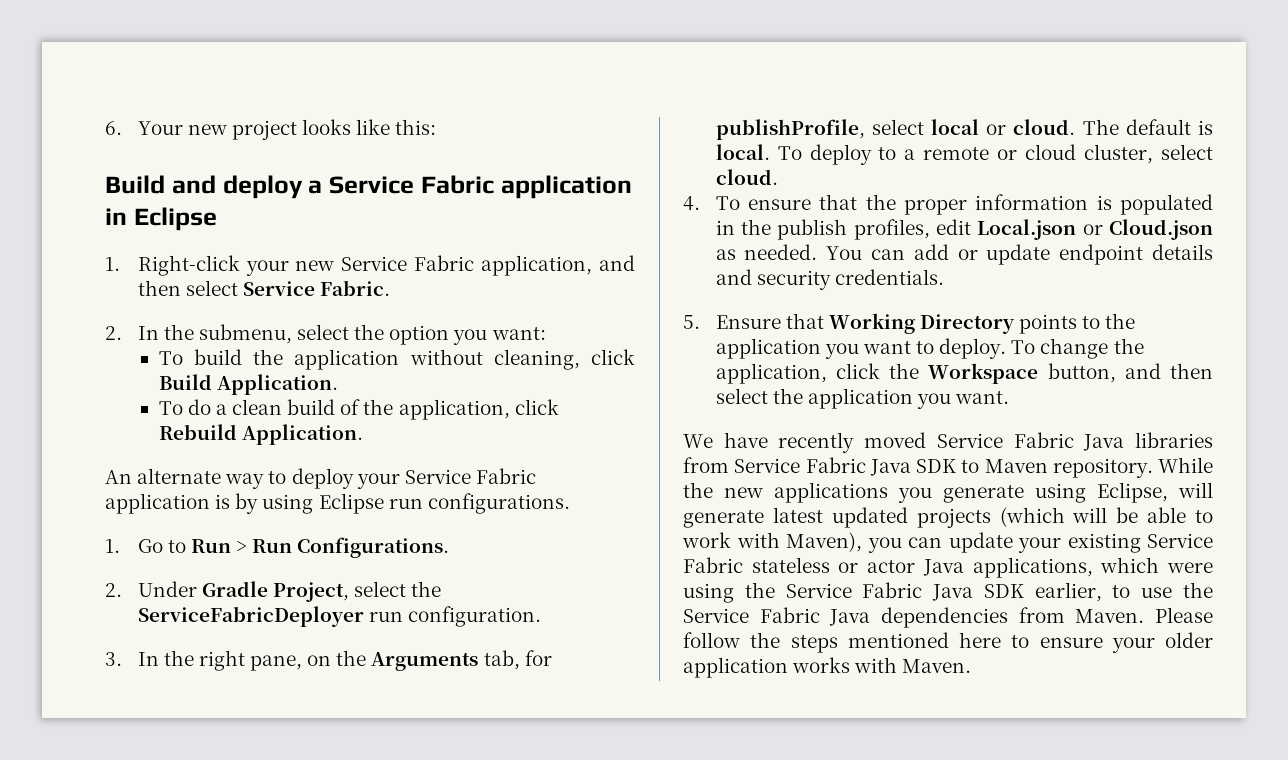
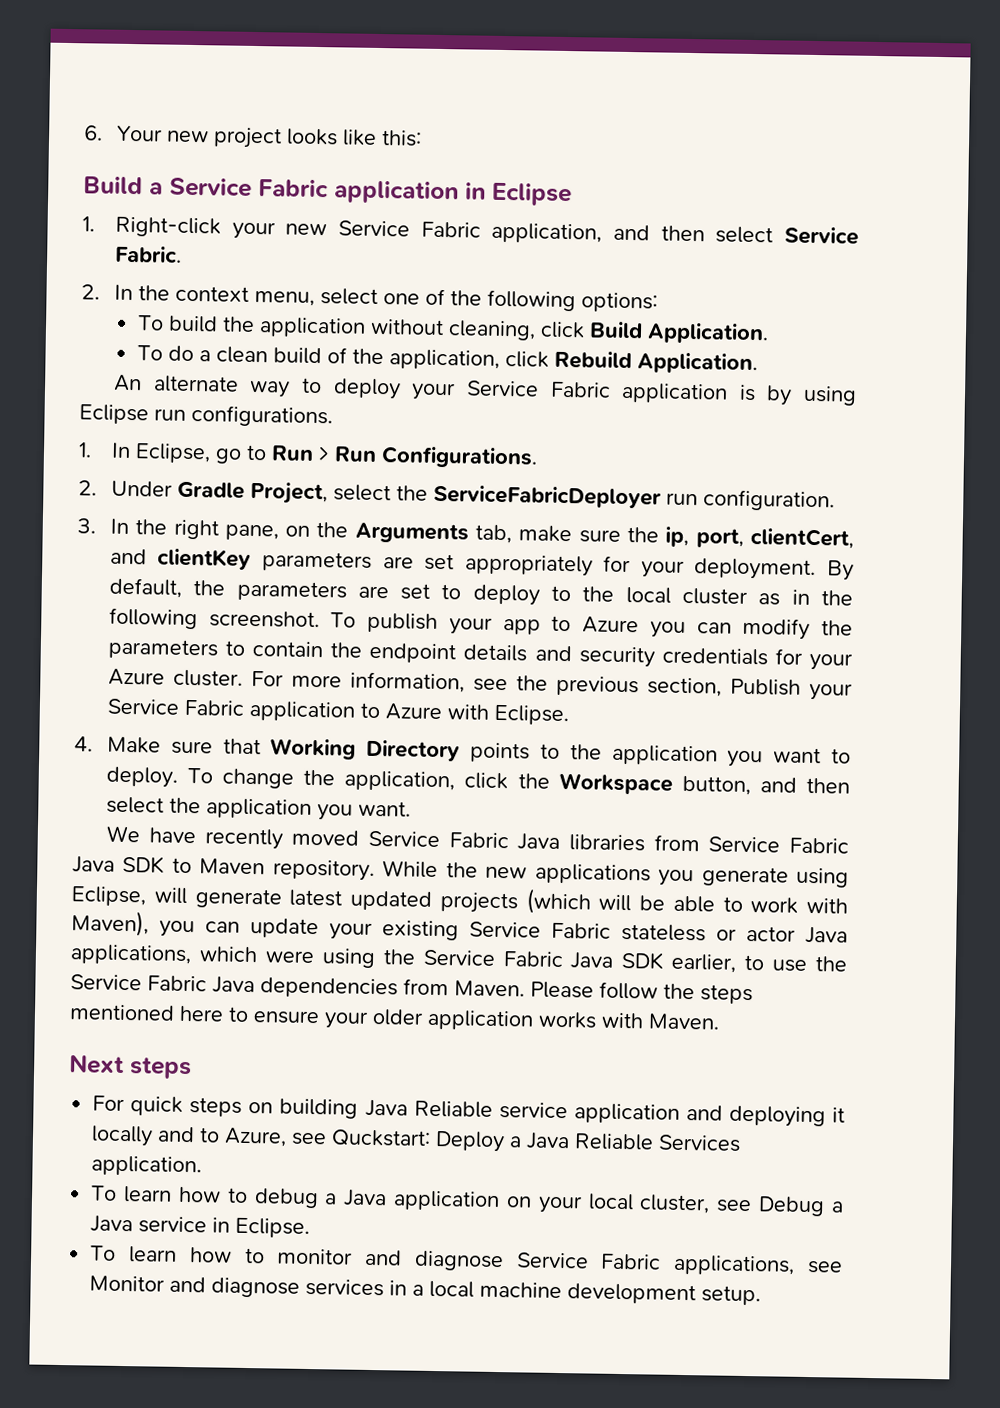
- Build and deploy a Service Fabric application in Eclipse
+ Build a Service Fabric application in Eclipse
- 2. In the submenu, select the option you want:
+ 2. In the context menu, select one of the following options:
- 1. Go to Run > Run Configurations.
+ 1. In Eclipse, go to Run > Run Configurations.
- 3. In the right pane, on the Arguments tab, for publishProfile, select local or cloud. The default is local. To deploy to a remote or cloud cluster, select cloud.
- 4. To ensure that the proper information is populated in the publish profiles, edit Local.json or Cloud.json as needed. You can add or update endpoint details and security credentials.
- 5. Ensure that Working Directory points to the application you want to deploy.
+ 3. In the right pane, on the Arguments tab, make sure the ip, port, clientCert, and clientKey parameters are set appropriately for your deployment. By default, the parameters are set to deploy to the local cluster as in the following screenshot. To publish your app to Azure you can modify the parameters to contain the endpoint details and security credentials for your Azure cluster. For more information, see the previous section, Publish your Service Fabric application to Azure with Eclipse.
+ 4. Make sure that Working Directory points to the application you want to deploy.
+ Next steps
+ For quick steps on building Java Reliable service application and deploying it locally and to Azure, see Quckstart: Deploy a Java Reliable Services application.
+ To learn how to debug a Java application on your local cluster, see Debug a Java service in Eclipse.
+ To learn how to monitor and diagnose Service Fabric applications, see Monitor and diagnose services in a local machine development setup.

